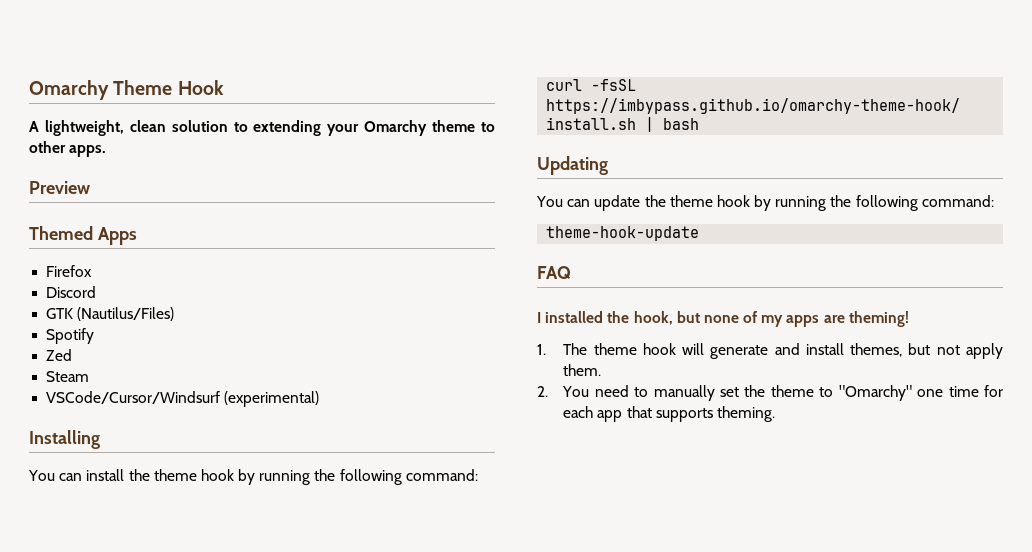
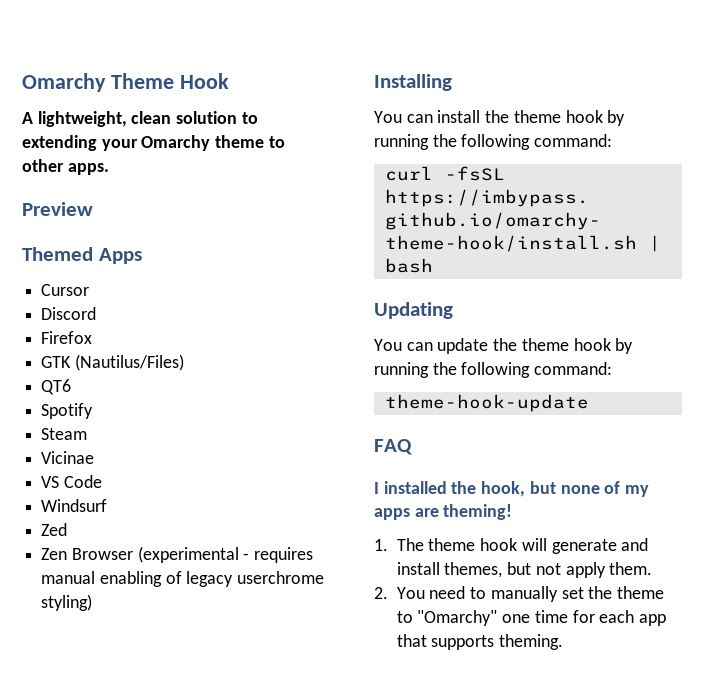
- Firefox
+ Cursor
+ Firefox
+ QT6
+ Steam
+ Vicinae
+ VS Code
+ Windsurf
  Zed
- Steam
- VSCode/Cursor/Windsurf (experimental)
+ Zen Browser (experimental - requires manual enabling of legacy userchrome styling)

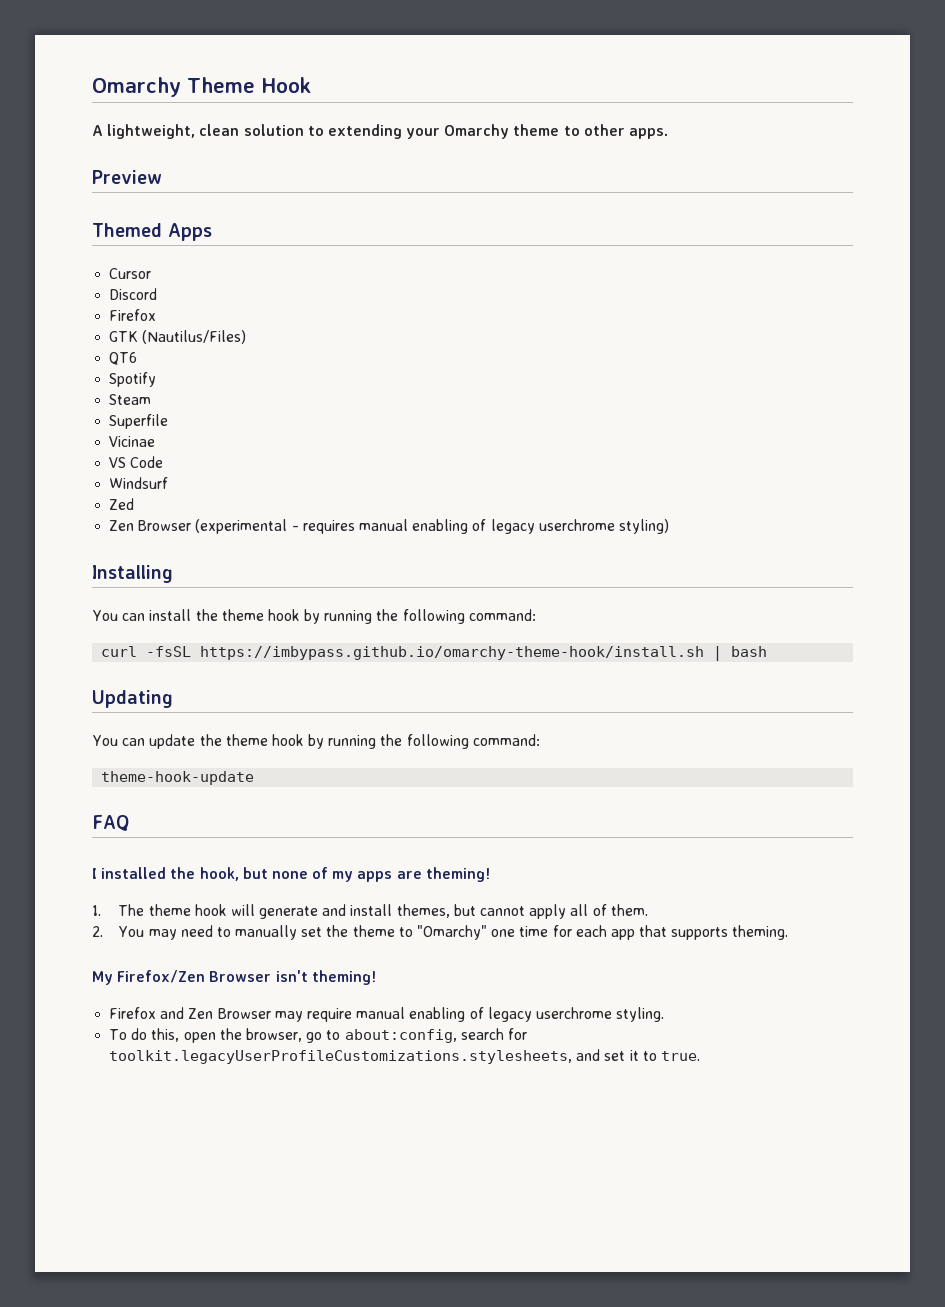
+ Superfile
- 1. The theme hook will generate and install themes, but not apply them.
+ 1. The theme hook will generate and install themes, but cannot apply all of them.
- 2. You need to manually set the theme to "Omarchy" one time for each app that supports theming.
+ 2. You may need to manually set the theme to "Omarchy" one time for each app that supports theming.
+ My Firefox/Zen Browser isn't theming!
+ Firefox and Zen Browser may require manual enabling of legacy userchrome styling.
+ To do this, open the browser, go to about:config, search for toolkit.legacyUserProfileCustomizations.stylesheets, and set it to true.

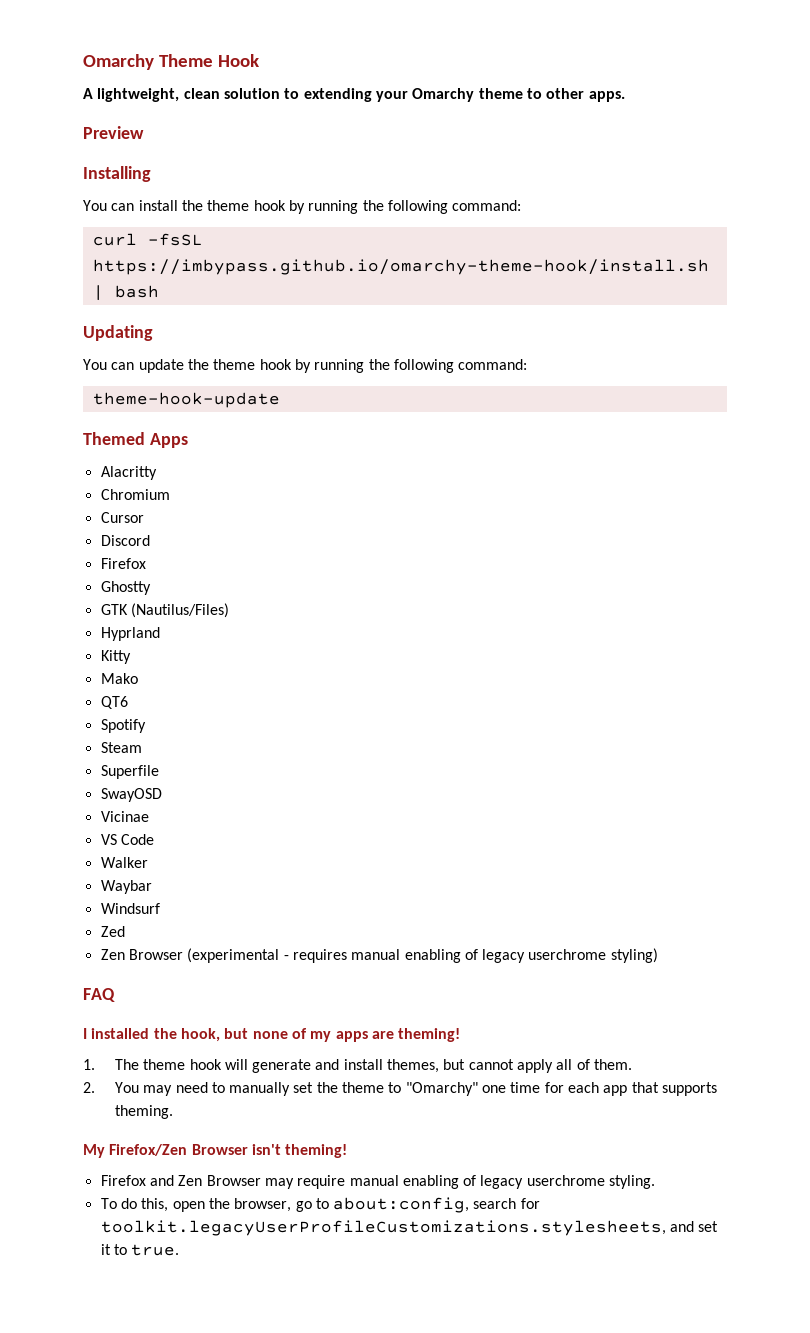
- Themed Apps
- Cursor
- Discord
- Firefox
- GTK (Nautilus/Files)
- QT6
- Spotify
- Steam
- Superfile
- Vicinae
- VS Code
- Windsurf
- Zed
- Zen Browser (experimental - requires manual enabling of legacy userchrome styling)
+ Themed Apps
+ Alacritty
+ Chromium
+ Cursor
+ Discord
+ Firefox
+ Ghostty
+ GTK (Nautilus/Files)
+ Hyprland
+ Kitty
+ Mako
+ QT6
+ Spotify
+ Steam
+ Superfile
+ SwayOSD
+ Vicinae
+ VS Code
+ Walker
+ Waybar
+ Windsurf
+ Zed
+ Zen Browser (experimental - requires manual enabling of legacy userchrome styling)

